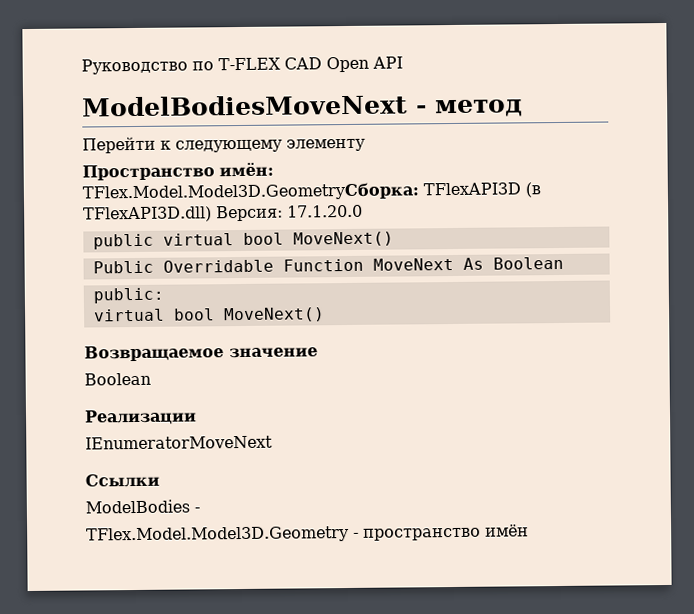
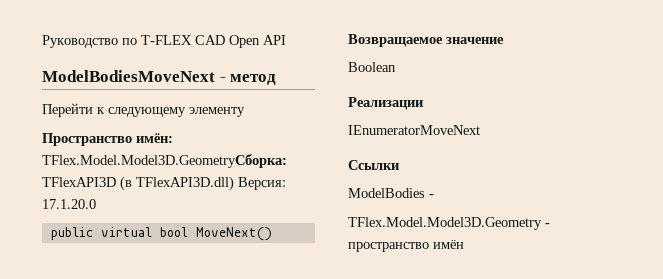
- Public Overridable Function MoveNext As Boolean
- public:
- virtual bool MoveNext()

